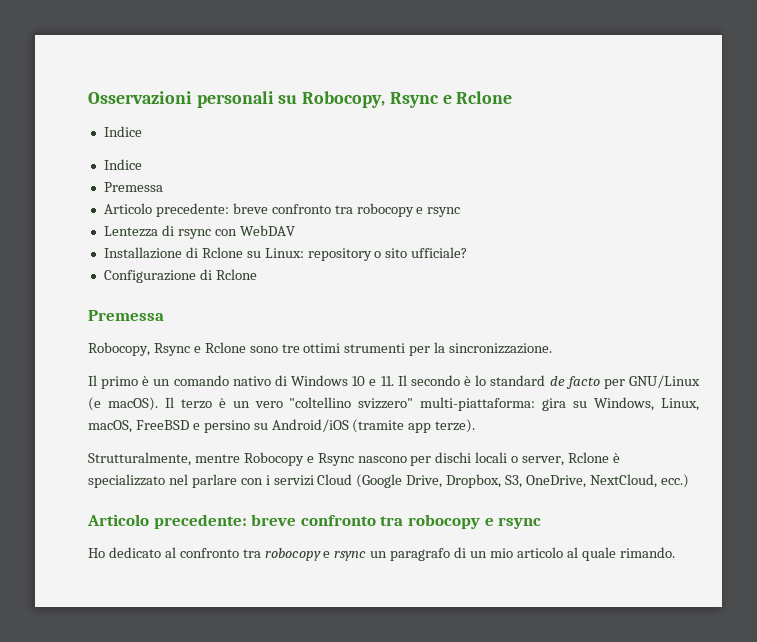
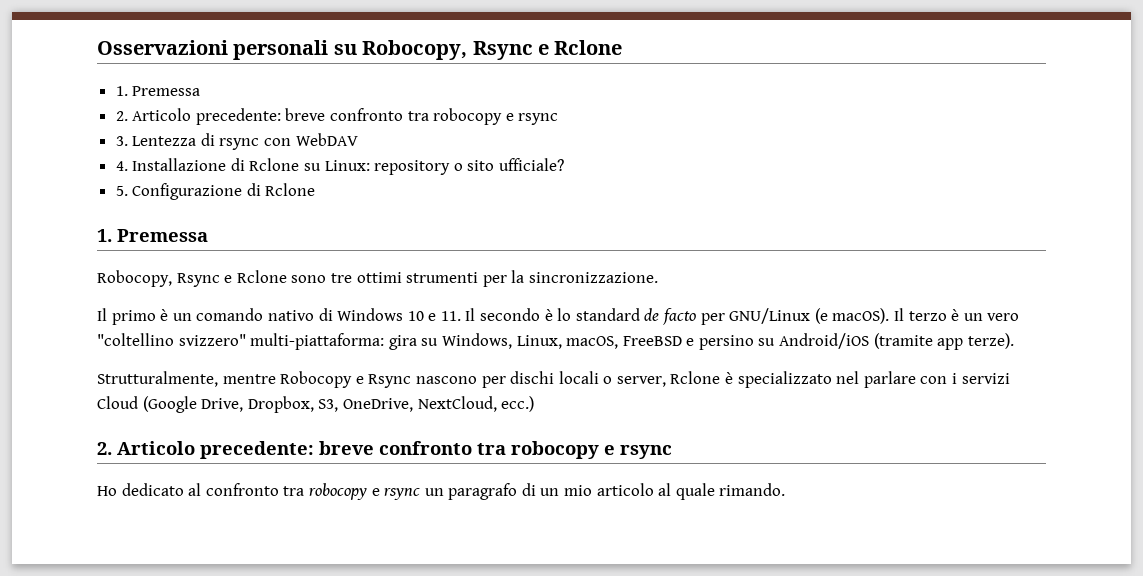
  Osservazioni personali su Robocopy, Rsync e Rclone
- Indice
- Indice
- Premessa
- Articolo precedente: breve confronto tra robocopy e rsync
- Lentezza di rsync con WebDAV
+ 1. Premessa
+ 2. Articolo precedente: breve confronto tra robocopy e rsync
+ 3. Lentezza di rsync con WebDAV
- Installazione di Rclone su Linux: repository o sito ufficiale?
+ 4. Installazione di Rclone su Linux: repository o sito ufficiale?
- Configurazione di Rclone
- Premessa
+ 5. Configurazione di Rclone
+ 1. Premessa
  Strutturalmente, mentre Robocopy e Rsync nascono per dischi locali o server, Rclone è specializzato nel parlare con i servizi Cloud (Google Drive, Dropbox, S3, OneDrive, NextCloud, ecc.)
- Articolo precedente: breve confronto tra robocopy e rsync
+ 2. Articolo precedente: breve confronto tra robocopy e rsync

